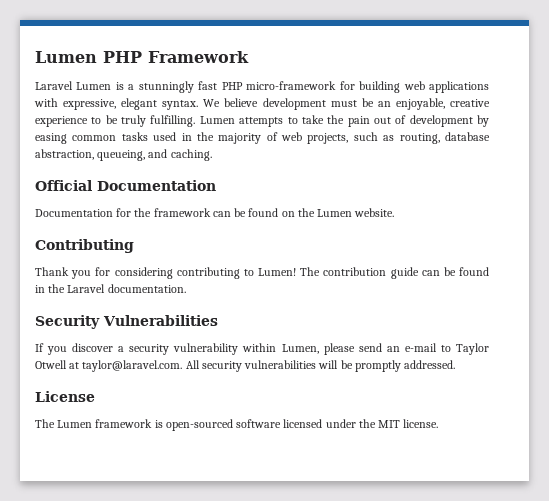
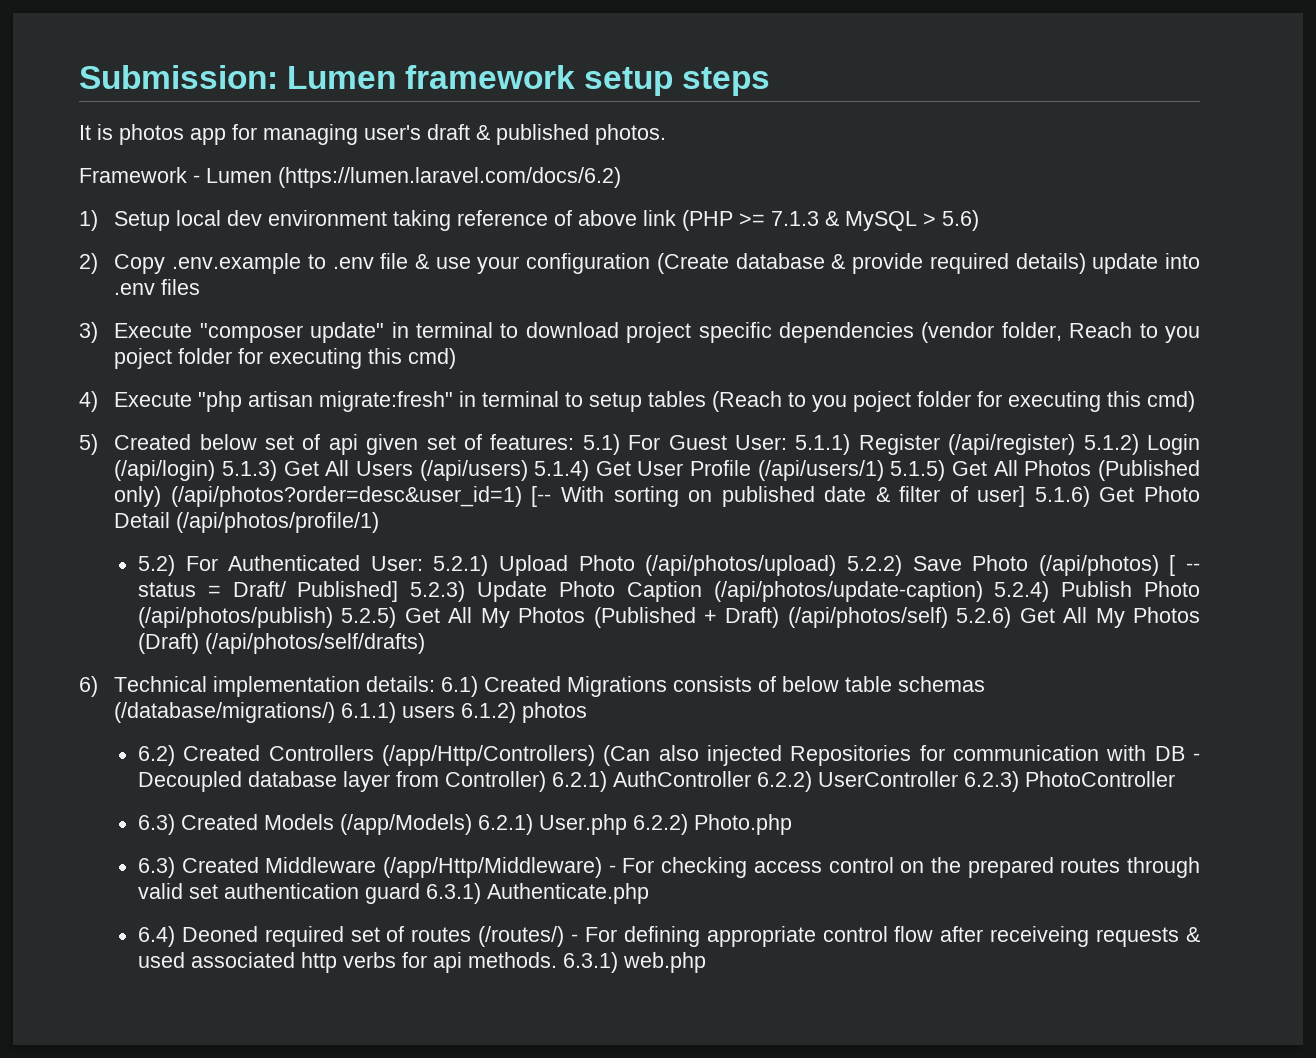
- Lumen PHP Framework
- Laravel Lumen is a stunningly fast PHP micro-framework for building web applications with expressive, elegant syntax. We believe development must be an enjoyable, creative experience to be truly fulfilling. Lumen attempts to take the pain out of development by easing common tasks used in the majority of web projects, such as routing, database abstraction, queueing, and caching.
- Official Documentation
- Documentation for the framework can be found on the Lumen website.
- Contributing
- Thank you for considering contributing to Lumen! The contribution guide can be found in the Laravel documentation.
- Security Vulnerabilities
- If you discover a security vulnerability within Lumen, please send an e-mail to Taylor Otwell at taylor@laravel.com. All security vulnerabilities will be promptly addressed.
- License
- The Lumen framework is open-sourced software licensed under the MIT license.
+ Submission: Lumen framework setup steps
+ It is photos app for managing user's draft & published photos.
+ Framework - Lumen (https://lumen.laravel.com/docs/6.2)
+ 1) Setup local dev environment taking reference of above link (PHP >= 7.1.3 & MySQL > 5.6)
+ 2) Copy .env.example to .env file & use your configuration (Create database & provide required details) update into .env files
+ 3) Execute "composer update" in terminal to download project specific dependencies (vendor folder, Reach to you poject folder for executing this cmd)
+ 4) Execute "php artisan migrate:fresh" in terminal to setup tables (Reach to you poject folder for executing this cmd)
+ 5) Created below set of api given set of features: 5.1) For Guest User: 5.1.1) Register (/api/register) 5.1.2) Login (/api/login) 5.1.3) Get All Users (/api/users) 5.1.4) Get User Profile (/api/users/1) 5.1.5) Get All Photos (Published only) (/api/photos?order=desc&user_id=1) [-- With sorting on published date & filter of user] 5.1.6) Get Photo Detail (/api/photos/profile/1)
+ 5.2) For Authenticated User: 5.2.1) Upload Photo (/api/photos/upload) 5.2.2) Save Photo (/api/photos) [ -- status = Draft/ Published] 5.2.3) Update Photo Caption (/api/photos/update-caption) 5.2.4) Publish Photo (/api/photos/publish) 5.2.5) Get All My Photos (Published + Draft) (/api/photos/self) 5.2.6) Get All My Photos (Draft) (/api/photos/self/drafts)
+ 6) Technical implementation details: 6.1) Created Migrations consists of below table schemas (/database/migrations/) 6.1.1) users 6.1.2) photos
+ 6.2) Created Controllers (/app/Http/Controllers) (Can also injected Repositories for communication with DB - Decoupled database layer from Controller) 6.2.1) AuthController 6.2.2) UserController 6.2.3) PhotoController
+ 6.3) Created Models (/app/Models) 6.2.1) User.php 6.2.2) Photo.php
+ 6.3) Created Middleware (/app/Http/Middleware) - For checking access control on the prepared routes through valid set authentication guard 6.3.1) Authenticate.php
+ 6.4) Deoned required set of routes (/routes/) - For defining appropriate control flow after receiveing requests & used associated http verbs for api methods. 6.3.1) web.php

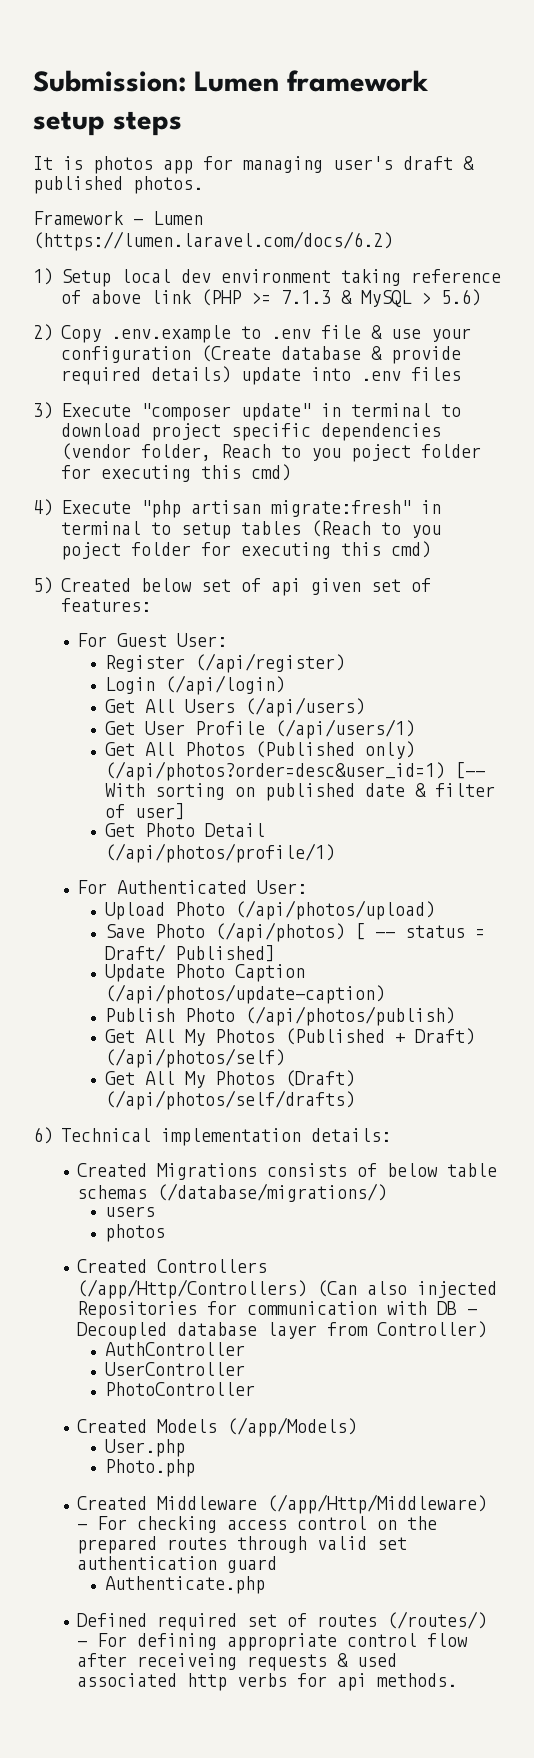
- 5) Created below set of api given set of features: 5.1) For Guest User: 5.1.1) Register (/api/register) 5.1.2) Login (/api/login) 5.1.3) Get All Users (/api/users) 5.1.4) Get User Profile (/api/users/1) 5.1.5) Get All Photos (Published only) (/api/photos?order=desc&user_id=1) [-- With sorting on published date & filter of user] 5.1.6) Get Photo Detail (/api/photos/profile/1)
+ 5) Created below set of api given set of features:
+ For Guest User:
+ Register (/api/register)
+ Login (/api/login)
+ Get All Users (/api/users)
+ Get User Profile (/api/users/1)
+ Get All Photos (Published only) (/api/photos?order=desc&user_id=1) [-- With sorting on published date & filter of user]
+ Get Photo Detail (/api/photos/profile/1)
- 5.2) For Authenticated User: 5.2.1) Upload Photo (/api/photos/upload) 5.2.2) Save Photo (/api/photos) [ -- status = Draft/ Published] 5.2.3) Update Photo Caption (/api/photos/update-caption) 5.2.4) Publish Photo (/api/photos/publish) 5.2.5) Get All My Photos (Published + Draft) (/api/photos/self) 5.2.6) Get All My Photos (Draft) (/api/photos/self/drafts)
+ For Authenticated User:
+ Upload Photo (/api/photos/upload)
+ Save Photo (/api/photos) [ -- status = Draft/ Published]
+ Update Photo Caption (/api/photos/update-caption)
+ Publish Photo (/api/photos/publish)
+ Get All My Photos (Published + Draft) (/api/photos/self)
+ Get All My Photos (Draft) (/api/photos/self/drafts)
- 6) Technical implementation details: 6.1) Created Migrations consists of below table schemas (/database/migrations/) 6.1.1) users 6.1.2) photos
+ 6) Technical implementation details:
+ Created Migrations consists of below table schemas (/database/migrations/)
+ users
+ photos
- 6.2) Created Controllers (/app/Http/Controllers) (Can also injected Repositories for communication with DB - Decoupled database layer from Controller) 6.2.1) AuthController 6.2.2) UserController 6.2.3) PhotoController
+ Created Controllers (/app/Http/Controllers) (Can also injected Repositories for communication with DB - Decoupled database layer from Controller)
+ AuthController
+ UserController
+ PhotoController
- 6.3) Created Models (/app/Models) 6.2.1) User.php 6.2.2) Photo.php
+ Created Models (/app/Models)
+ User.php
+ Photo.php
- 6.3) Created Middleware (/app/Http/Middleware) - For checking access control on the prepared routes through valid set authentication guard 6.3.1) Authenticate.php
+ Created Middleware (/app/Http/Middleware) - For checking access control on the prepared routes through valid set authentication guard
+ Authenticate.php
- 6.4) Deoned required set of routes (/routes/) - For defining appropriate control flow after receiveing requests & used associated http verbs for api methods. 6.3.1) web.php
+ Defined required set of routes (/routes/) - For defining appropriate control flow after receiveing requests & used associated http verbs for api methods.

